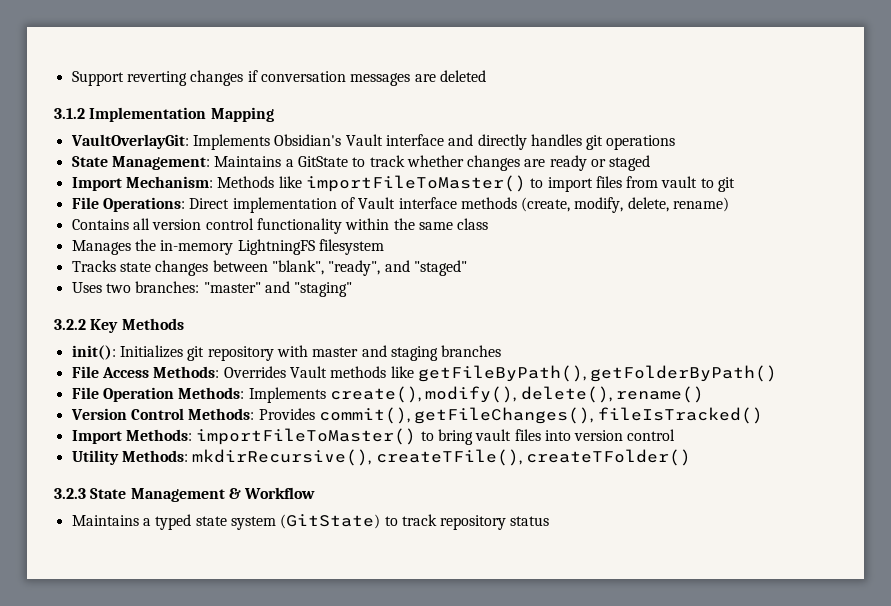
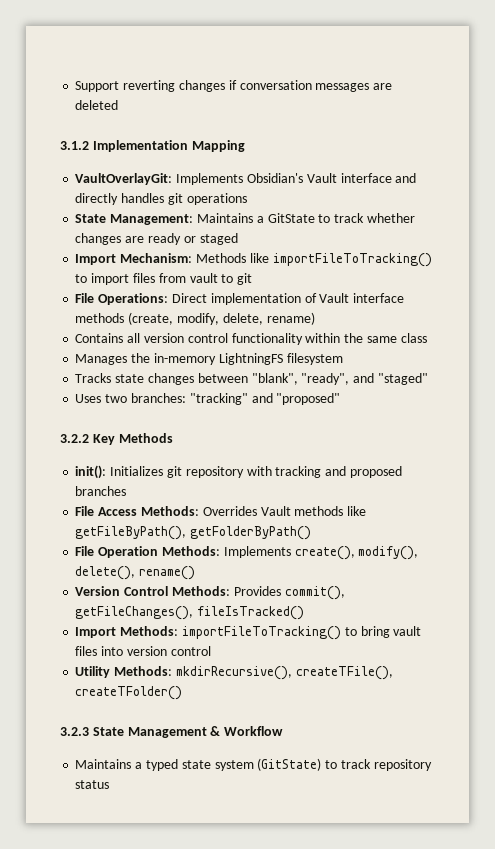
- Import Mechanism: Methods like importFileToMaster() to import files from vault to git
+ Import Mechanism: Methods like importFileToTracking() to import files from vault to git
- Uses two branches: "master" and "staging"
+ Uses two branches: "tracking" and "proposed"
- init(): Initializes git repository with master and staging branches
+ init(): Initializes git repository with tracking and proposed branches
- Import Methods: importFileToMaster() to bring vault files into version control
+ Import Methods: importFileToTracking() to bring vault files into version control

